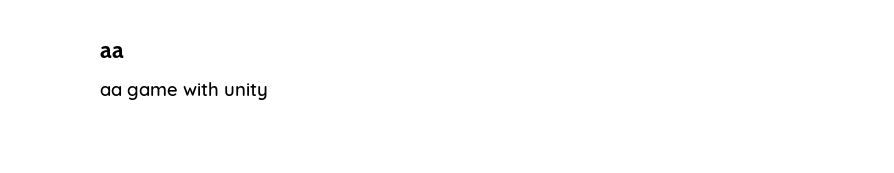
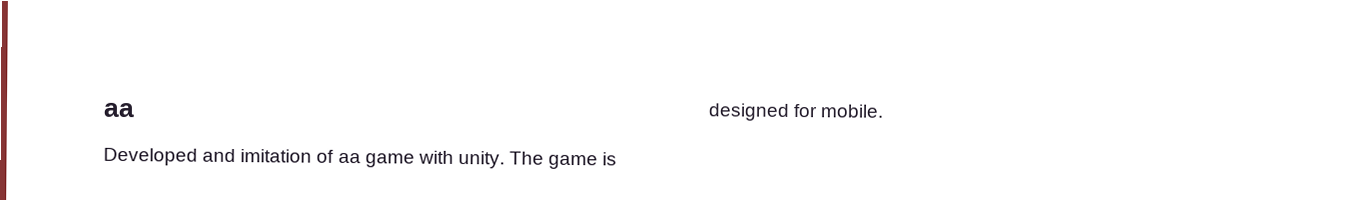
- aa game with unity
+ Developed and imitation of aa game with unity. The game is designed for mobile.

